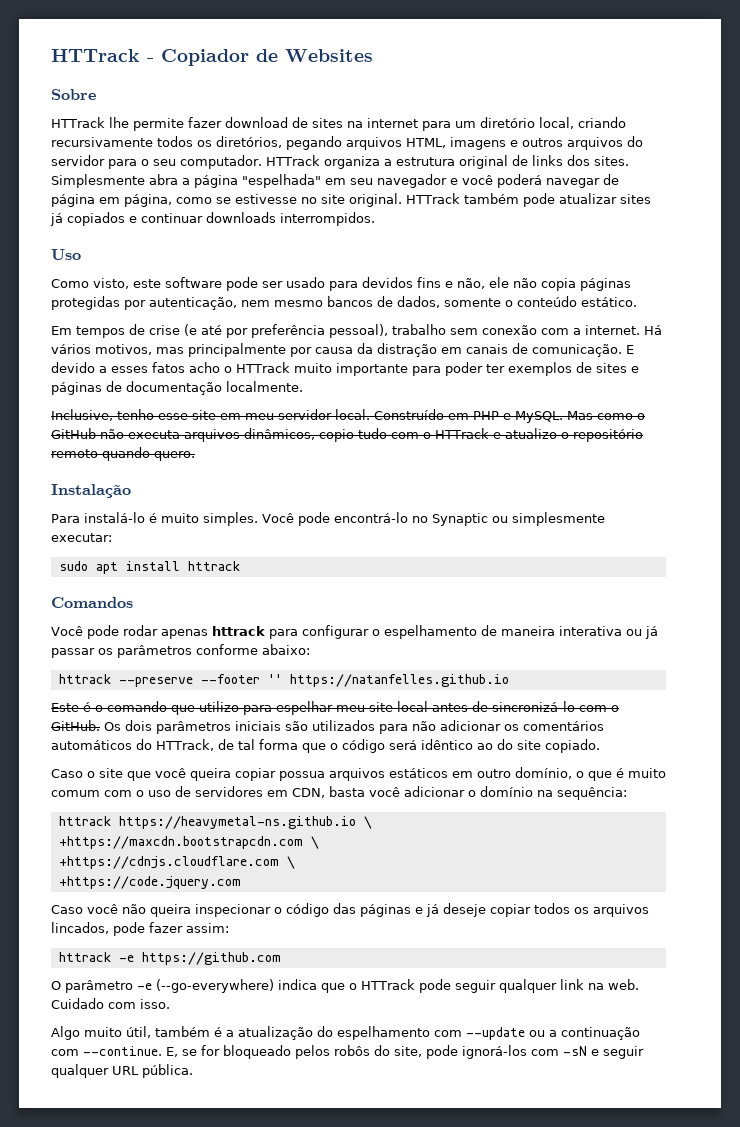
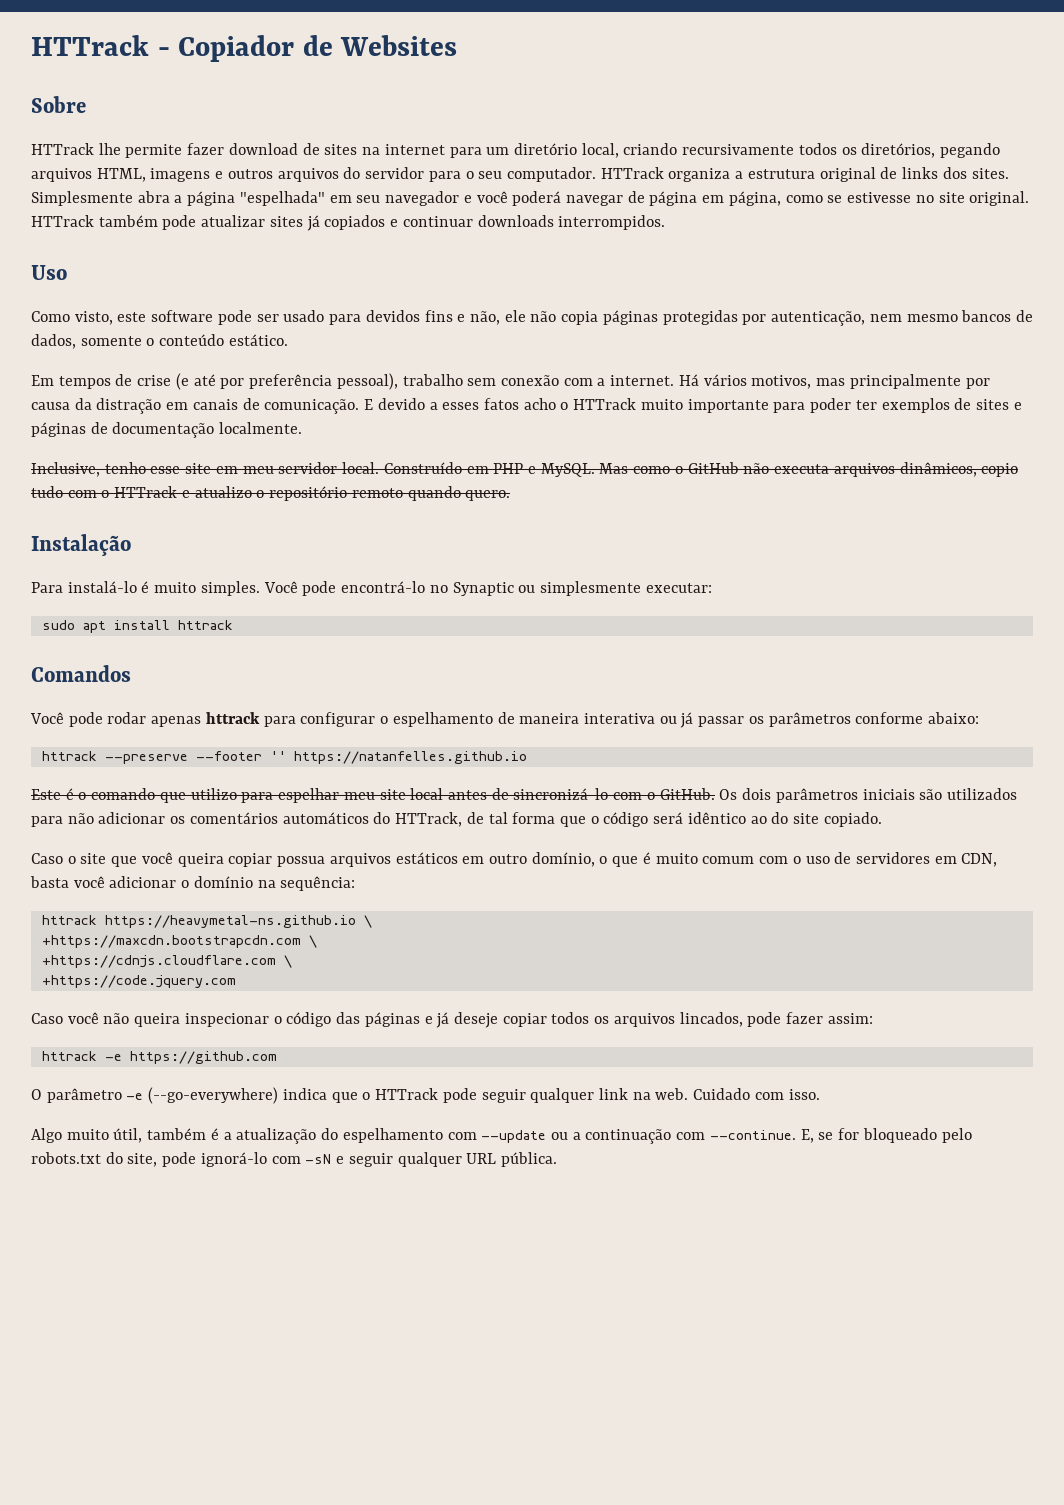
- E, se for bloqueado pelos robôs do site, pode ignorá-los com -sN e seguir qualquer URL pública.
+ E, se for bloqueado pelo robots.txt do site, pode ignorá-lo com -sN e seguir qualquer URL pública.

